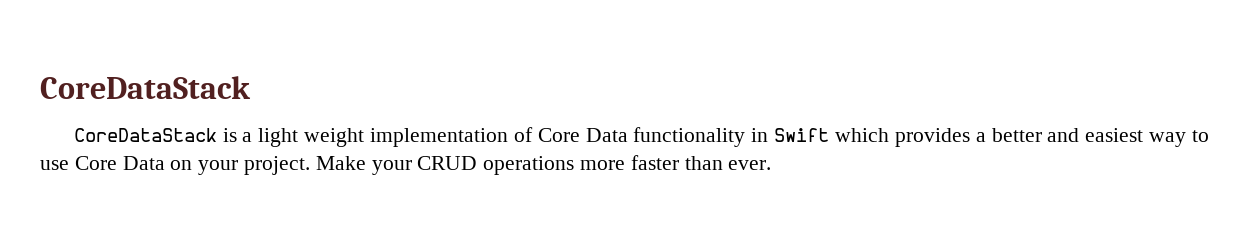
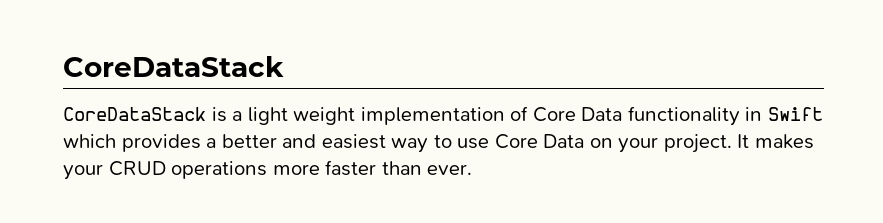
- Make your CRUD operations more faster than ever.
+ It makes your CRUD operations more faster than ever.

